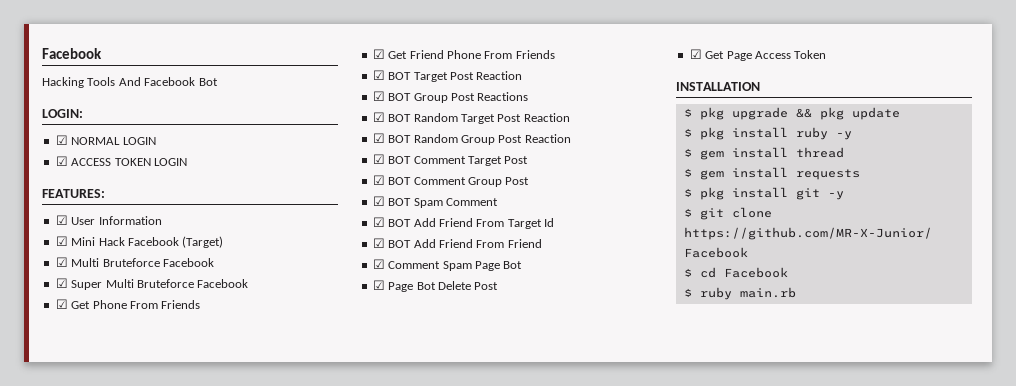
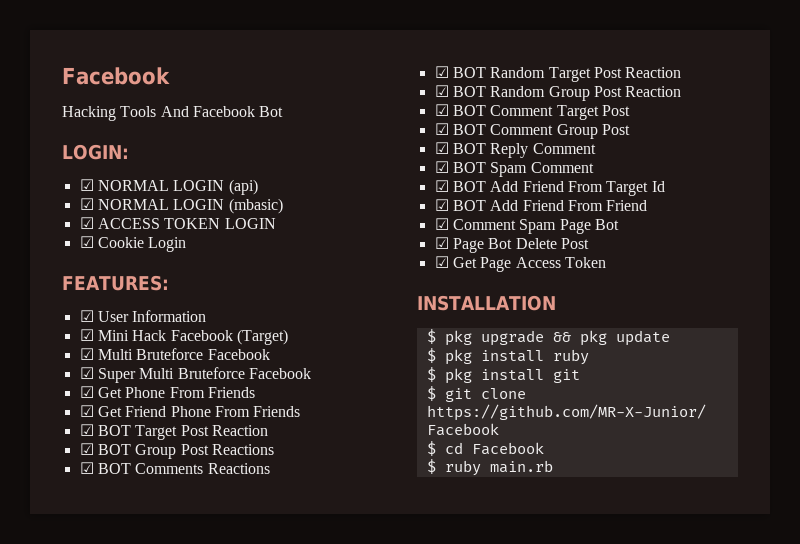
- ☑ NORMAL LOGIN
+ ☑ NORMAL LOGIN (api)
+ ☑ NORMAL LOGIN (mbasic)
+ ☑ Cookie Login
+ ☑ BOT Comments Reactions
+ ☑ BOT Reply Comment
- $ pkg install ruby -y
- $ gem install thread
- $ gem install requests
+ $ pkg install ruby
- $ pkg install git -y
+ $ pkg install git

